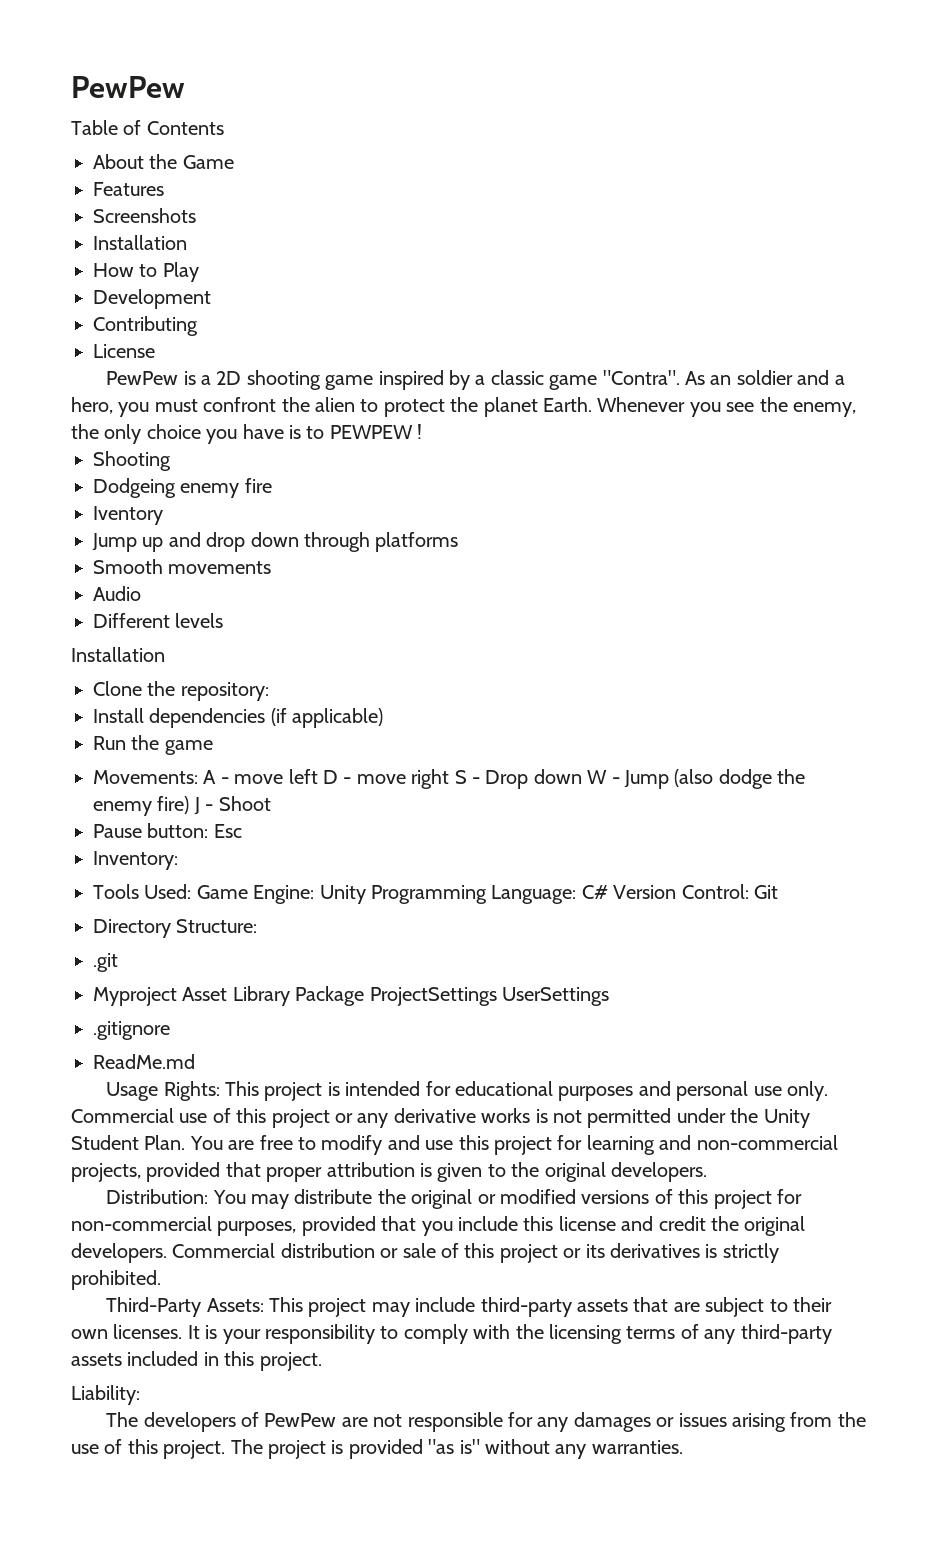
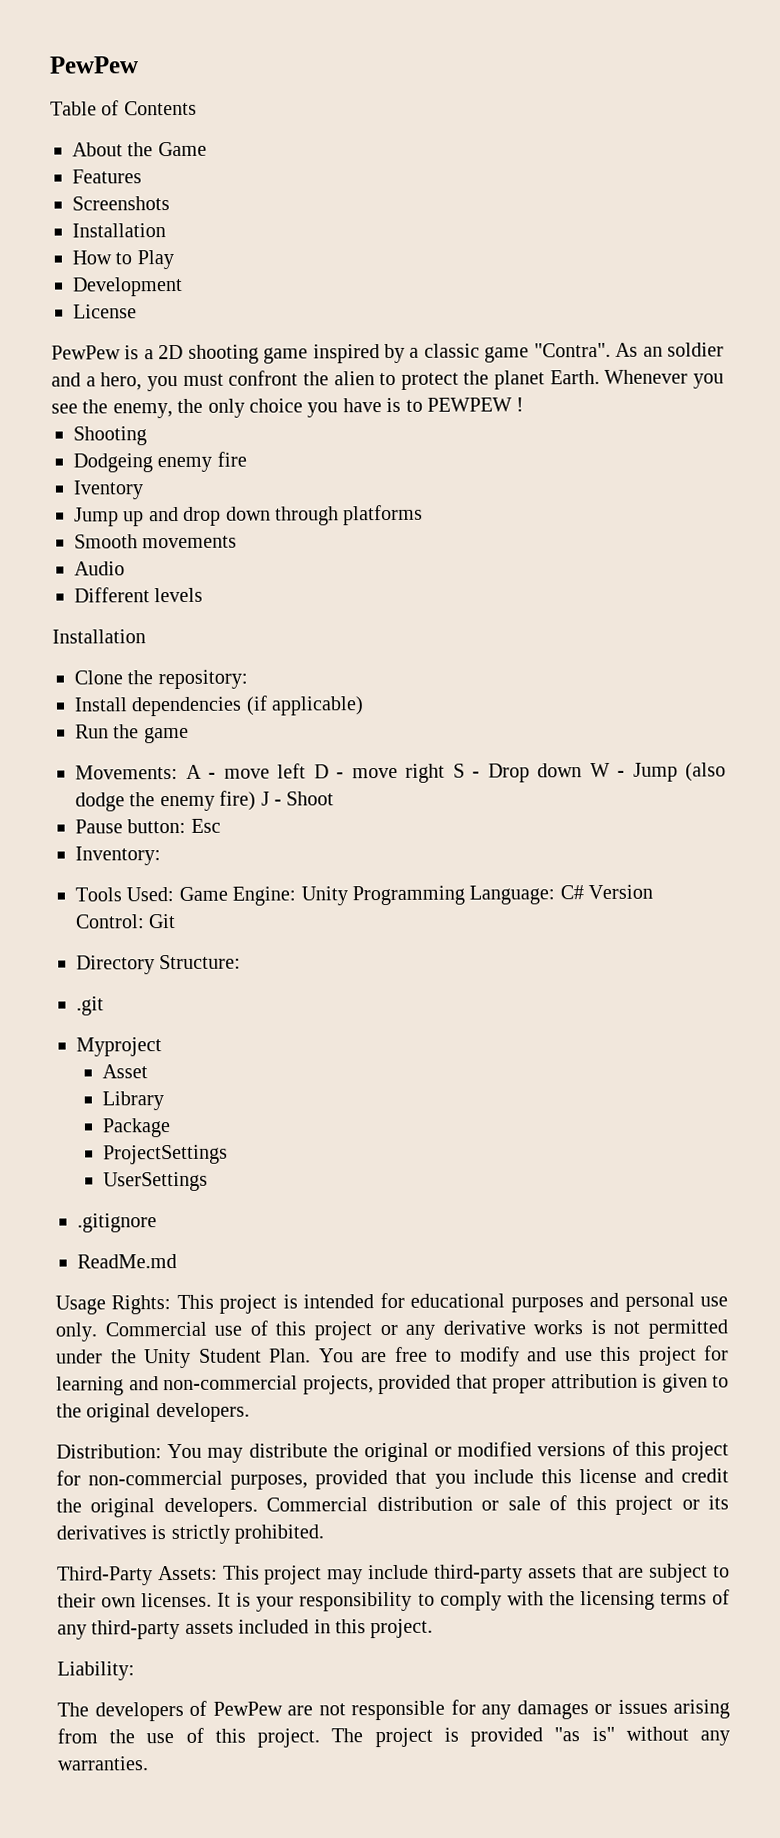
- Contributing
- Myproject Asset Library Package ProjectSettings UserSettings
+ Myproject
+ Asset
+ Library
+ Package
+ ProjectSettings
+ UserSettings

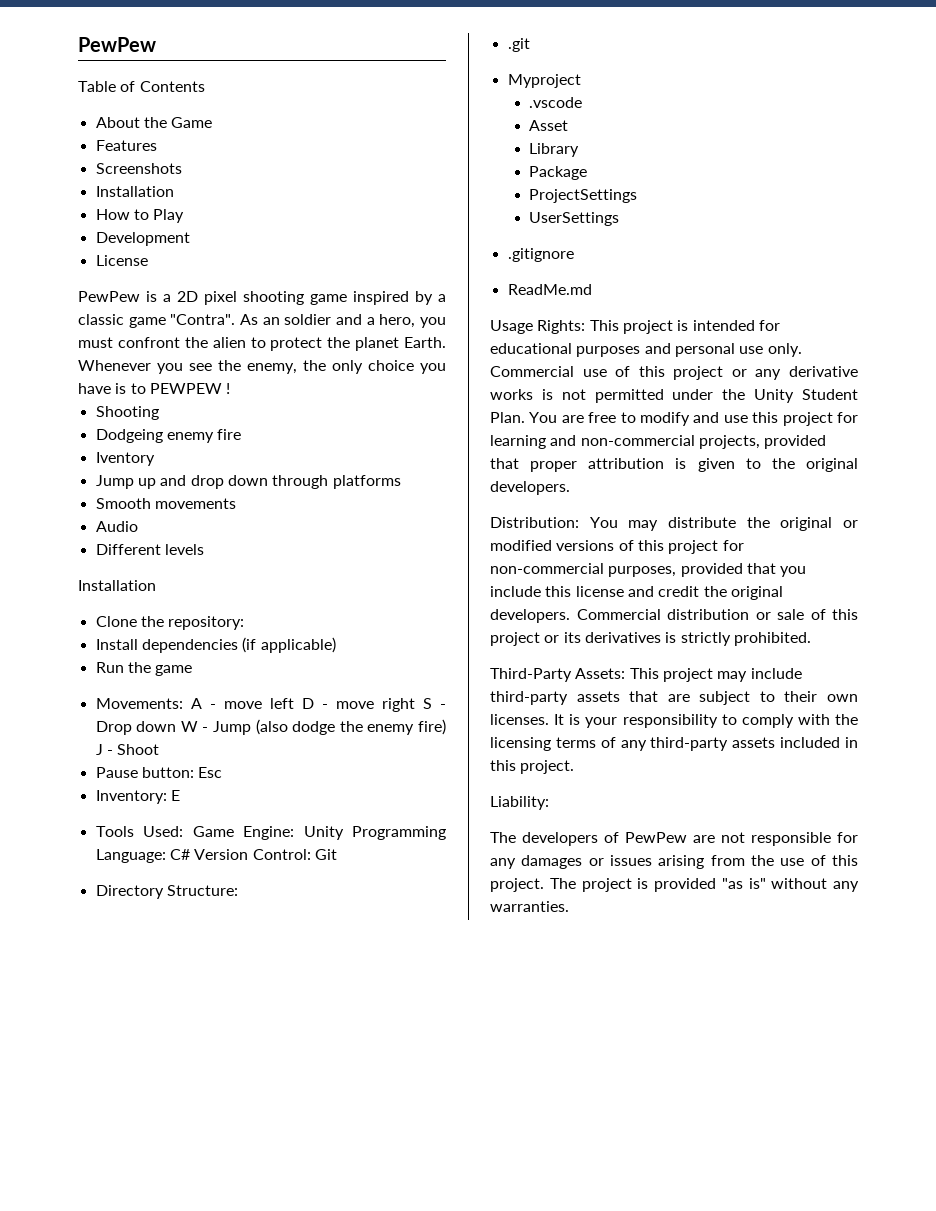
- PewPew is a 2D shooting game inspired by a classic game "Contra".
+ PewPew is a 2D pixel shooting game inspired by a classic game "Contra".
- Inventory:
+ Inventory: E
+ .vscode

